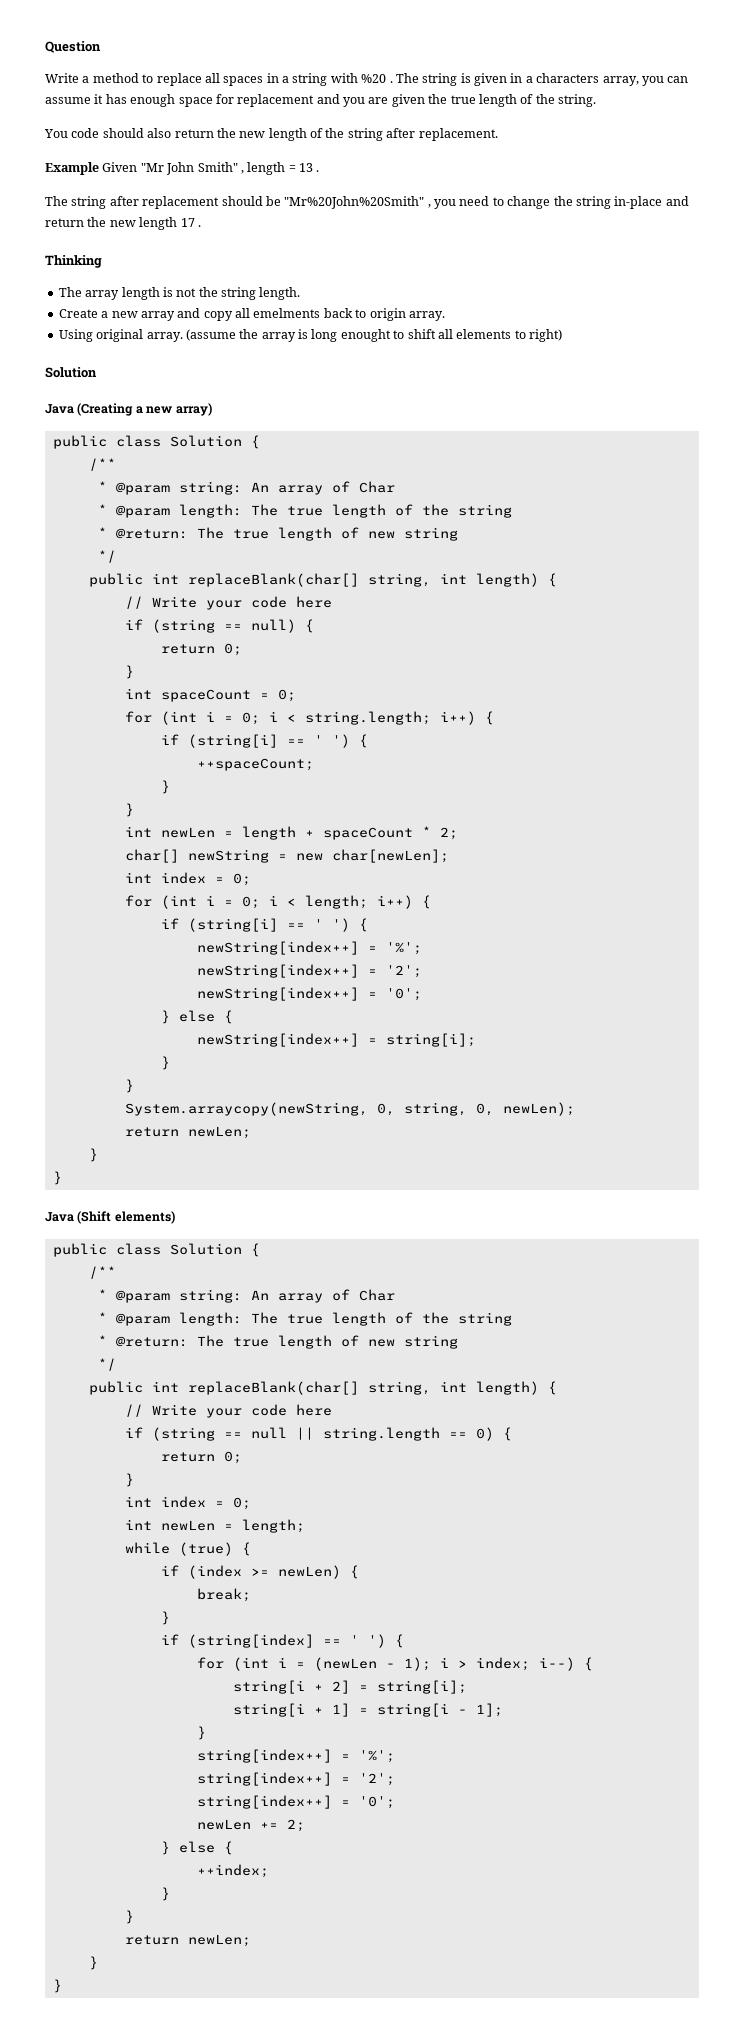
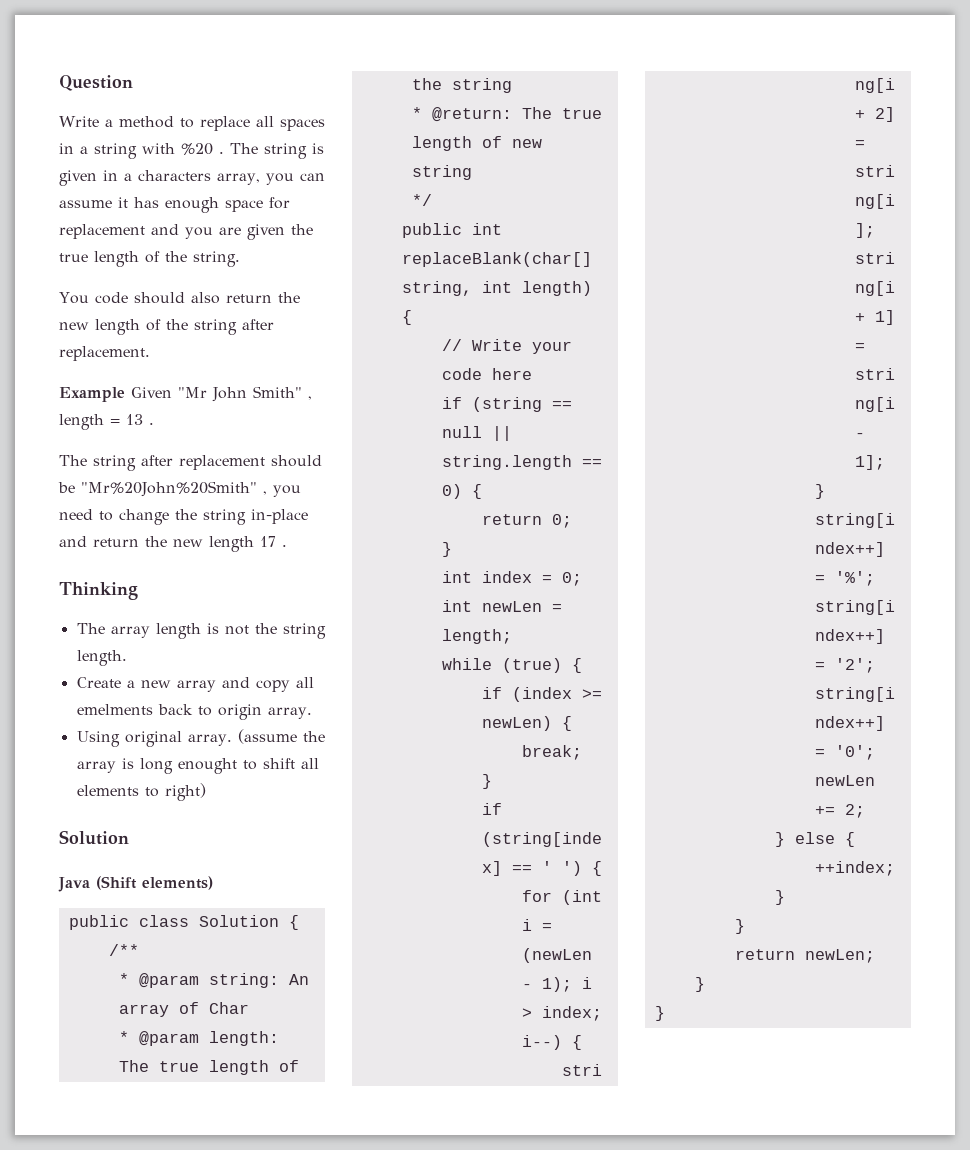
- Java (Creating a new array)
- public class Solution {
- /**
- * @param string: An array of Char
- * @param length: The true length of the string
- * @return: The true length of new string
- */
- public int replaceBlank(char[] string, int length) {
- // Write your code here
- if (string == null) {
- return 0;
- }
- int spaceCount = 0;
- for (int i = 0; i < string.length; i++) {
- if (string[i] == ' ') {
- ++spaceCount;
- }
- }
- int newLen = length + spaceCount * 2;
- char[] newString = new char[newLen];
- int index = 0;
- for (int i = 0; i < length; i++) {
- if (string[i] == ' ') {
- newString[index++] = '%';
- newString[index++] = '2';
- newString[index++] = '0';
- } else {
- newString[index++] = string[i];
- }
- }
- System.arraycopy(newString, 0, string, 0, newLen);
- return newLen;
- }
- }

